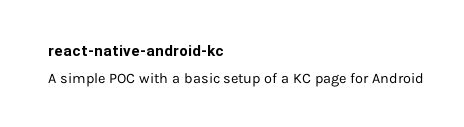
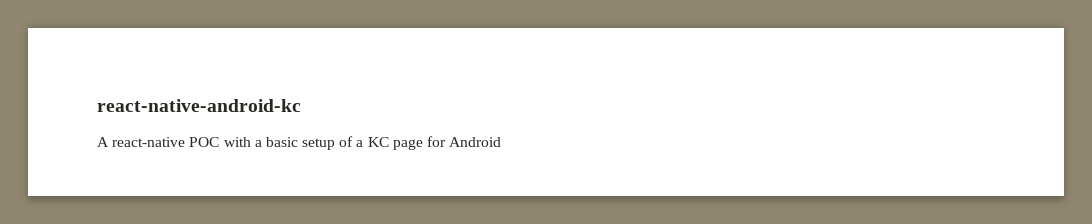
- A simple POC with a basic setup of a KC page for Android
+ A react-native POC with a basic setup of a KC page for Android

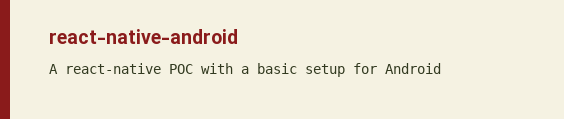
- react-native-android-kc
+ react-native-android
- A react-native POC with a basic setup of a KC page for Android
+ A react-native POC with a basic setup for Android

